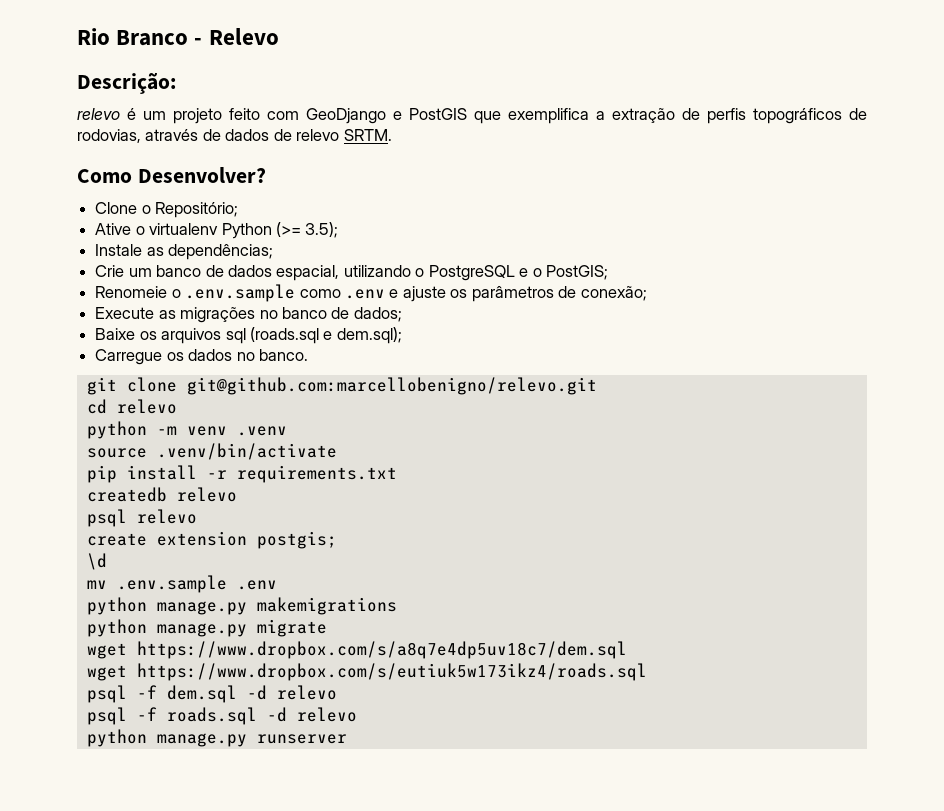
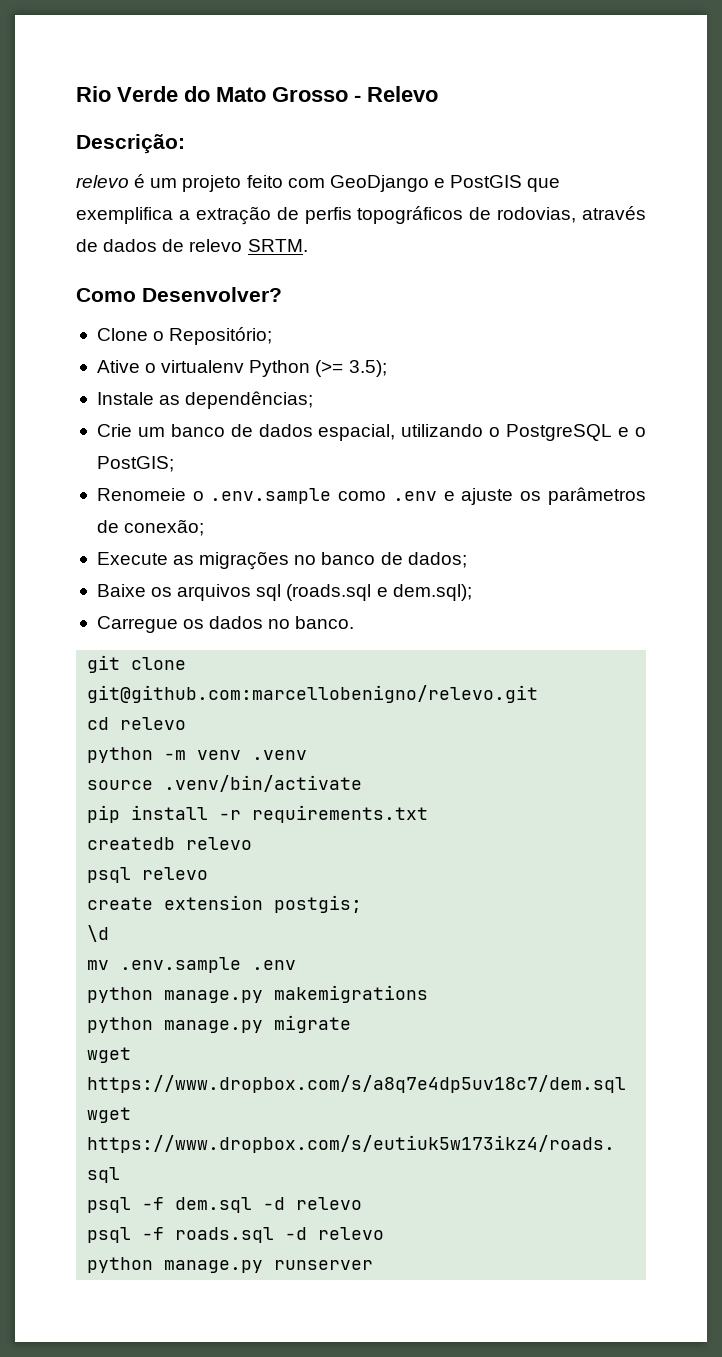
- Rio Branco - Relevo
+ Rio Verde do Mato Grosso - Relevo

